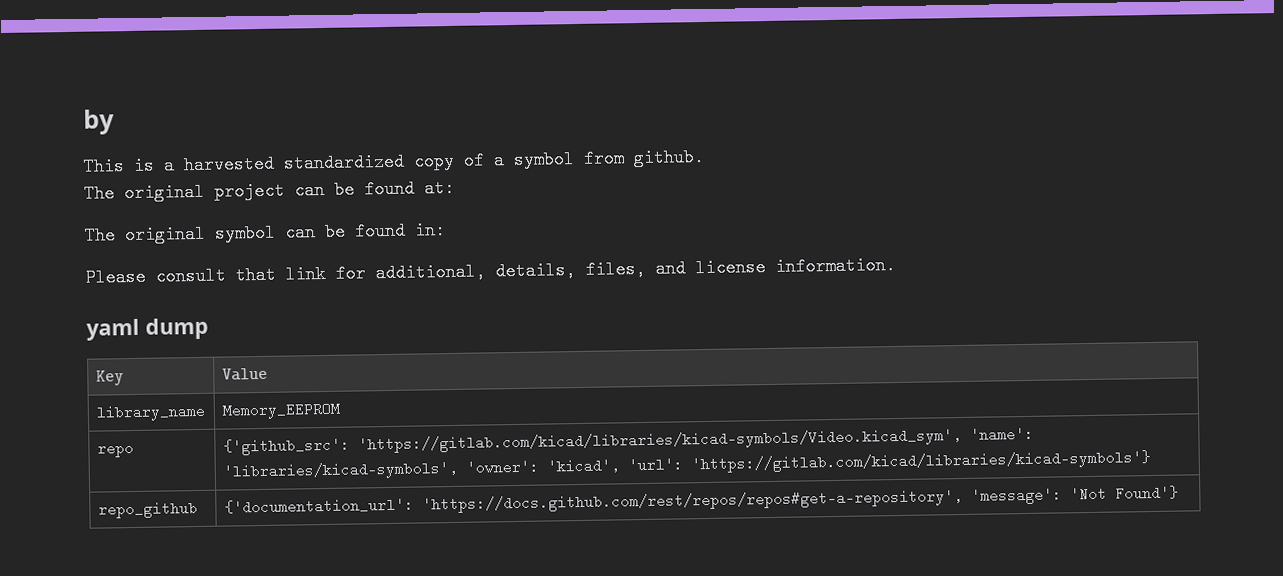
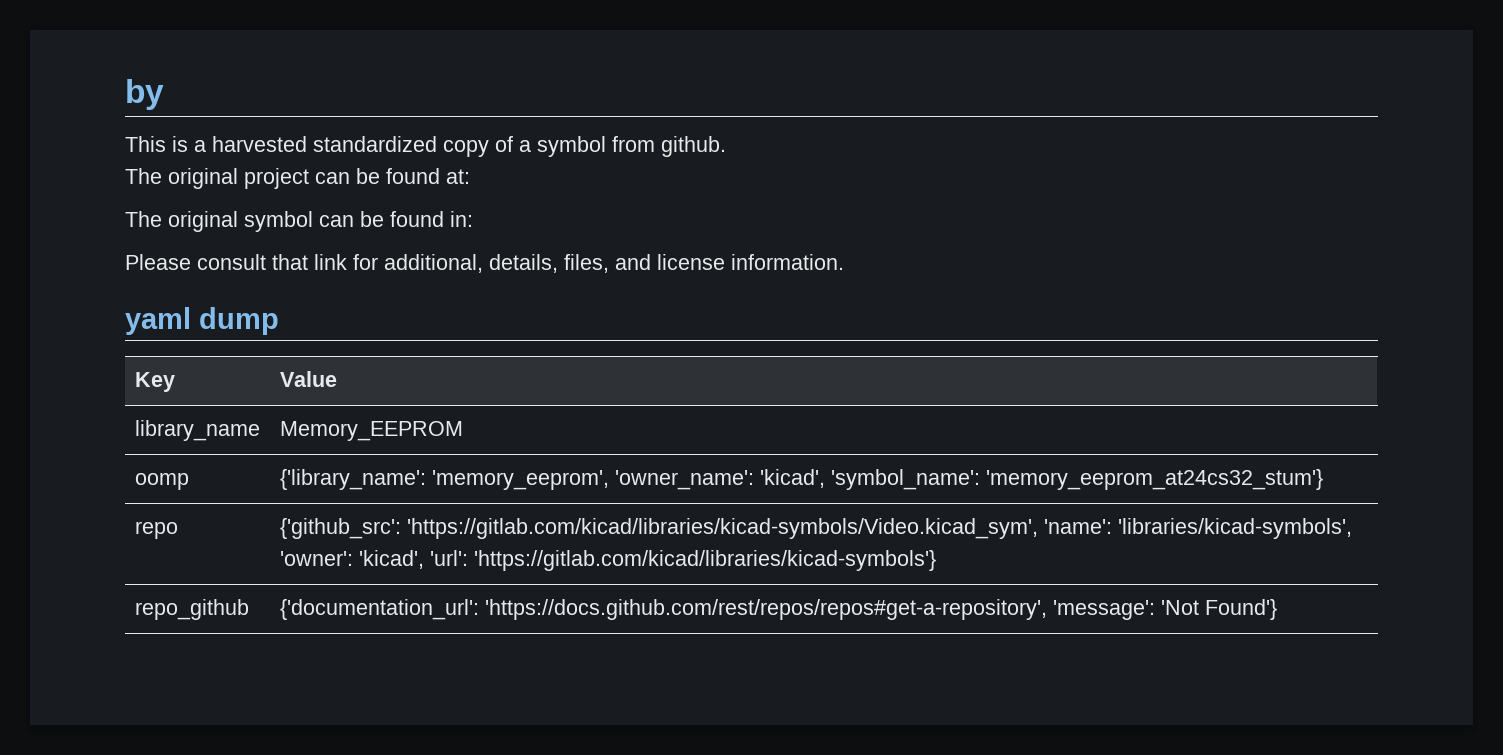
+ oomp | {'library_name': 'memory_eeprom', 'owner_name': 'kicad', 'symbol_name': 'memory_eeprom_at24cs32_stum'}

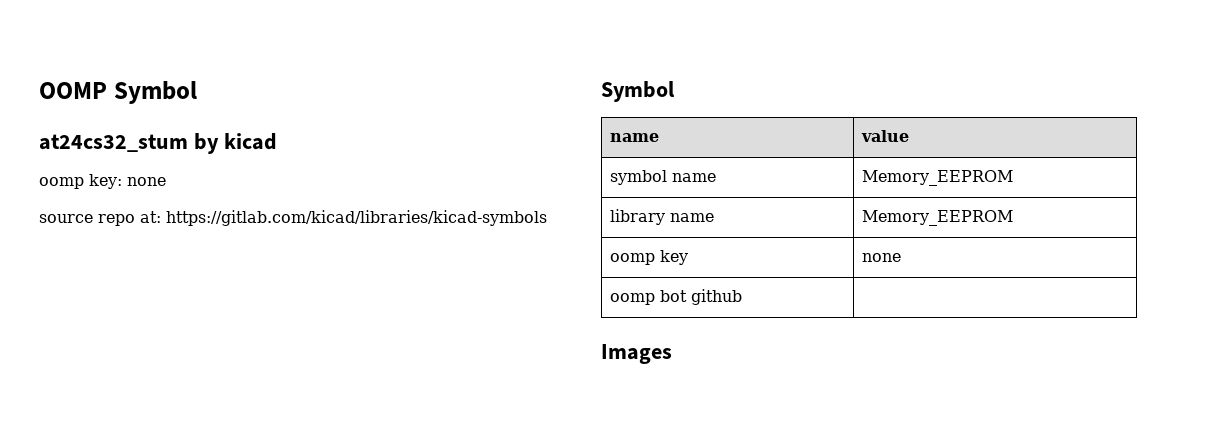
- by
- This is a harvested standardized copy of a symbol from github.
- The original project can be found at:
- The original symbol can be found in:
- Please consult that link for additional, details, files, and license information.
- yaml dump
- Key | Value
- library_name | Memory_EEPROM
- oomp | {'library_name': 'memory_eeprom', 'owner_name': 'kicad', 'symbol_name': 'memory_eeprom_at24cs32_stum'}
- repo | {'github_src': 'https://gitlab.com/kicad/libraries/kicad-symbols/Video.kicad_sym', 'name': 'libraries/kicad-symbols', 'owner': 'kicad', 'url': 'https://gitlab.com/kicad/libraries/kicad-symbols'}
- repo_github | {'documentation_url': 'https://docs.github.com/rest/repos/repos#get-a-repository', 'message': 'Not Found'}
+ OOMP Symbol
+ at24cs32_stum by kicad
+ oomp key: none
+ source repo at: https://gitlab.com/kicad/libraries/kicad-symbols
+ Symbol
+ name | value
+ symbol name | Memory_EEPROM
+ library name | Memory_EEPROM
+ oomp key | none
+ oomp bot github |
+ Images

